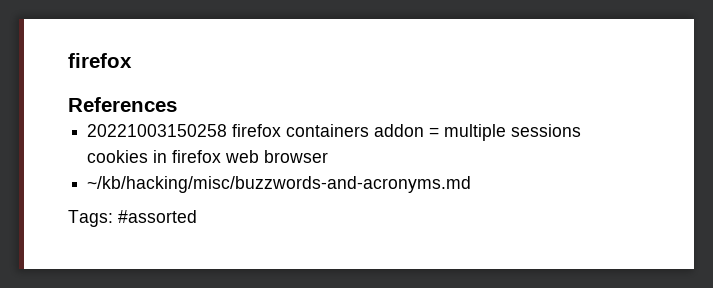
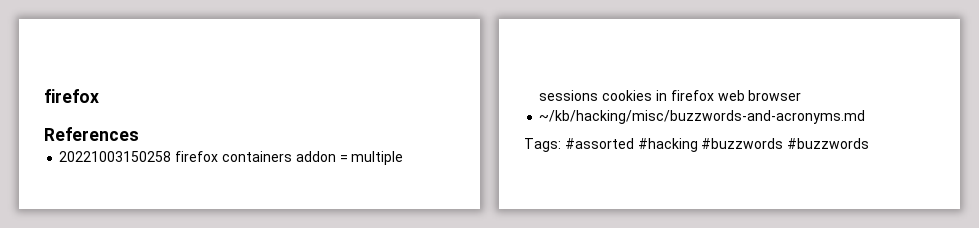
- Tags: #assorted
+ Tags: #assorted #hacking #buzzwords #buzzwords

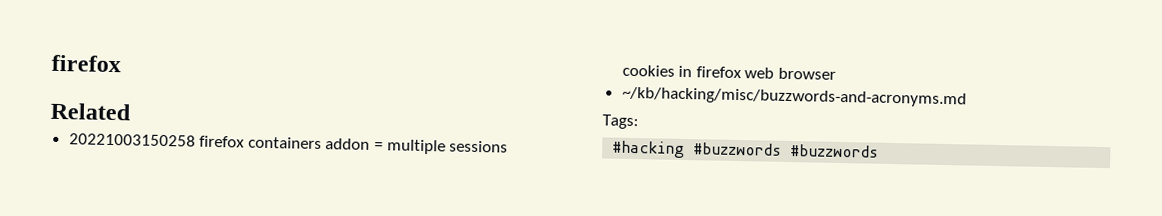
- References
+ Related
- Tags: #assorted #hacking #buzzwords #buzzwords
+ Tags:
+ #hacking #buzzwords #buzzwords

